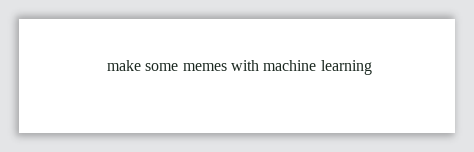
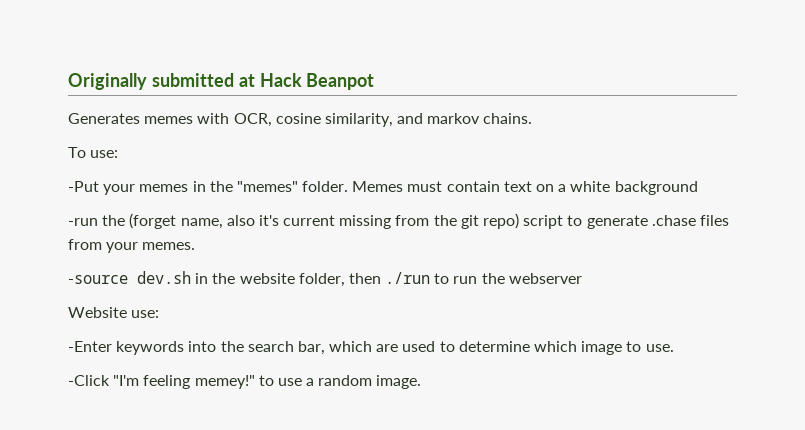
- make some memes with machine learning
+ Originally submitted at Hack Beanpot
+ Generates memes with OCR, cosine similarity, and markov chains.
+ To use:
+ -Put your memes in the "memes" folder. Memes must contain text on a white background
+ -run the (forget name, also it's current missing from the git repo) script to generate .chase files from your memes.
+ -source dev.sh in the website folder, then ./run to run the webserver
+ Website use:
+ -Enter keywords into the search bar, which are used to determine which image to use.
+ -Click "I'm feeling memey!" to use a random image.

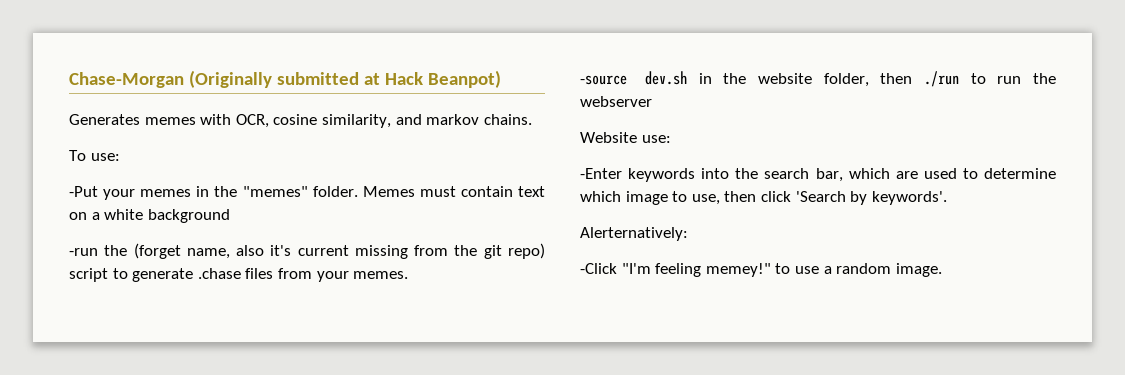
- Originally submitted at Hack Beanpot
+ Chase-Morgan (Originally submitted at Hack Beanpot)
- -Enter keywords into the search bar, which are used to determine which image to use.
+ -Enter keywords into the search bar, which are used to determine which image to use, then click 'Search by keywords'.
+ Alerternatively:

